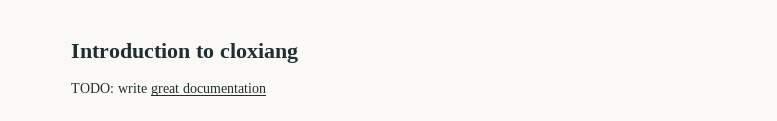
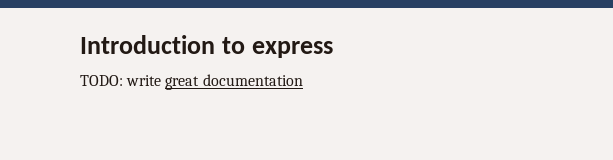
- Introduction to cloxiang
+ Introduction to express

